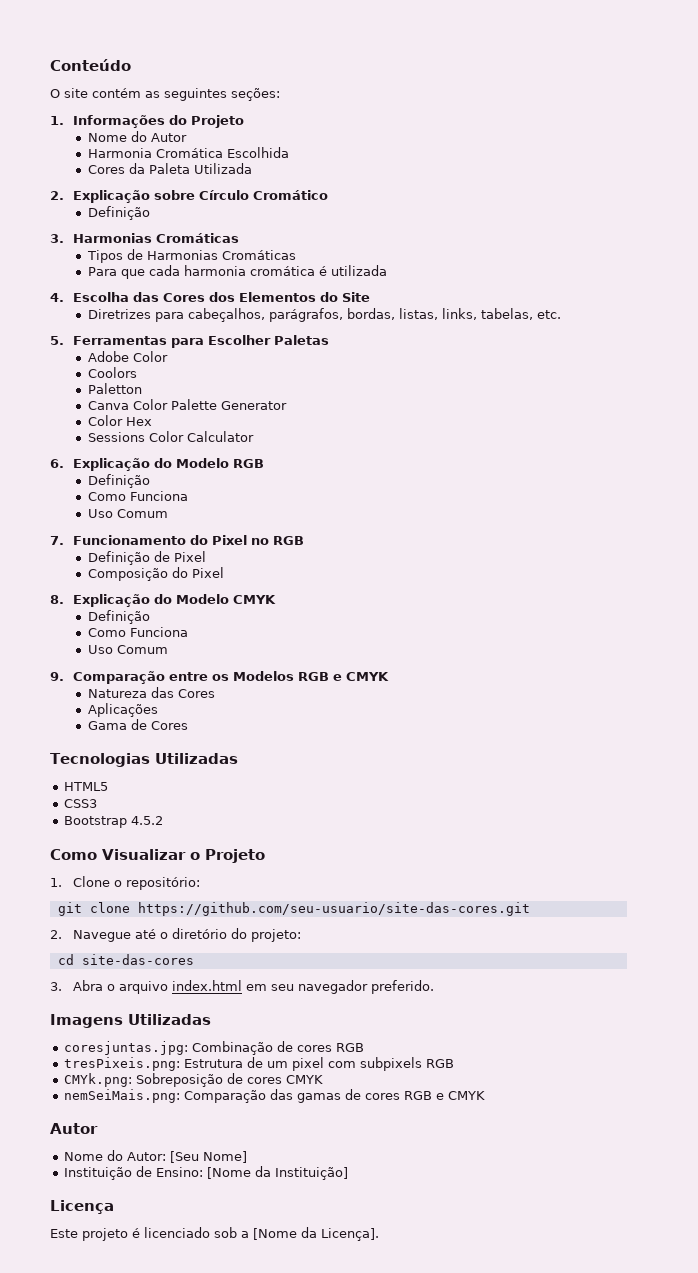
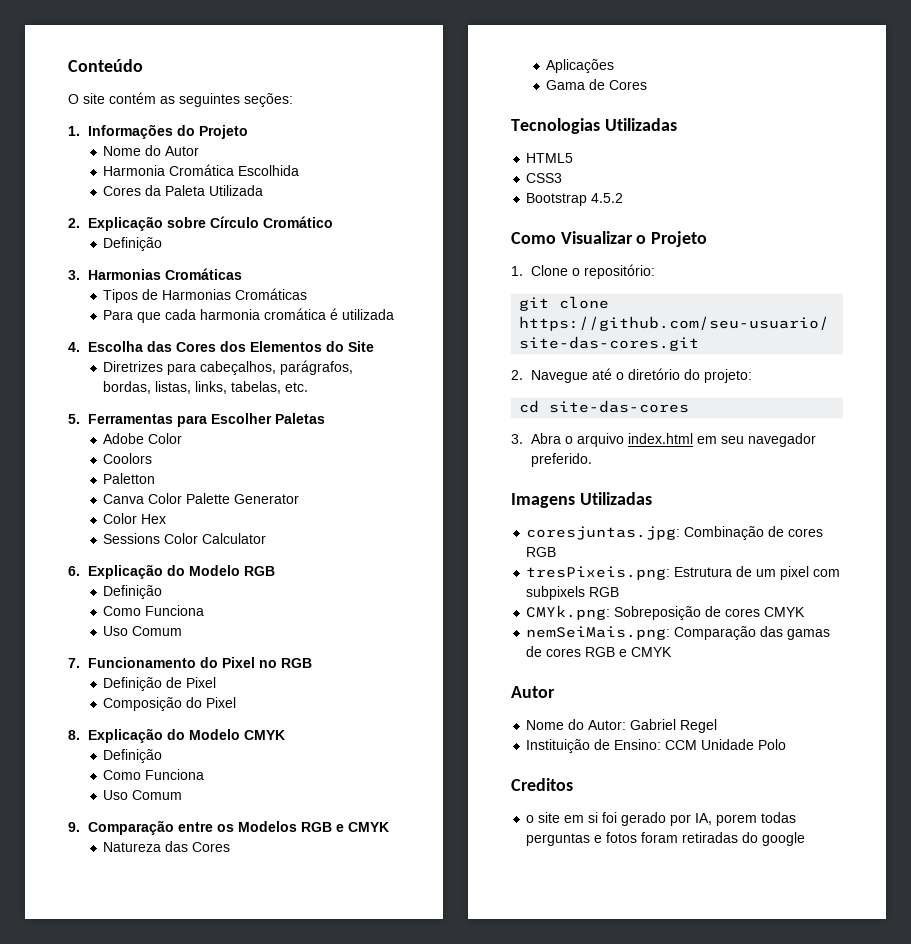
- Nome do Autor: [Seu Nome]
+ Nome do Autor: Gabriel Regel
- Instituição de Ensino: [Nome da Instituição]
- Licença
- Este projeto é licenciado sob a [Nome da Licença].
+ Instituição de Ensino: CCM Unidade Polo
+ Creditos
+ o site em si foi gerado por IA, porem todas perguntas e fotos foram retiradas do google

